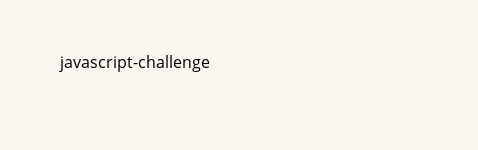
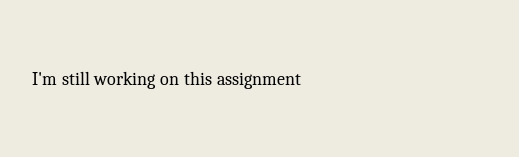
- javascript-challenge
+ I'm still working on this assignment

